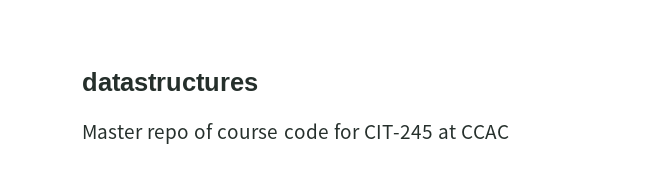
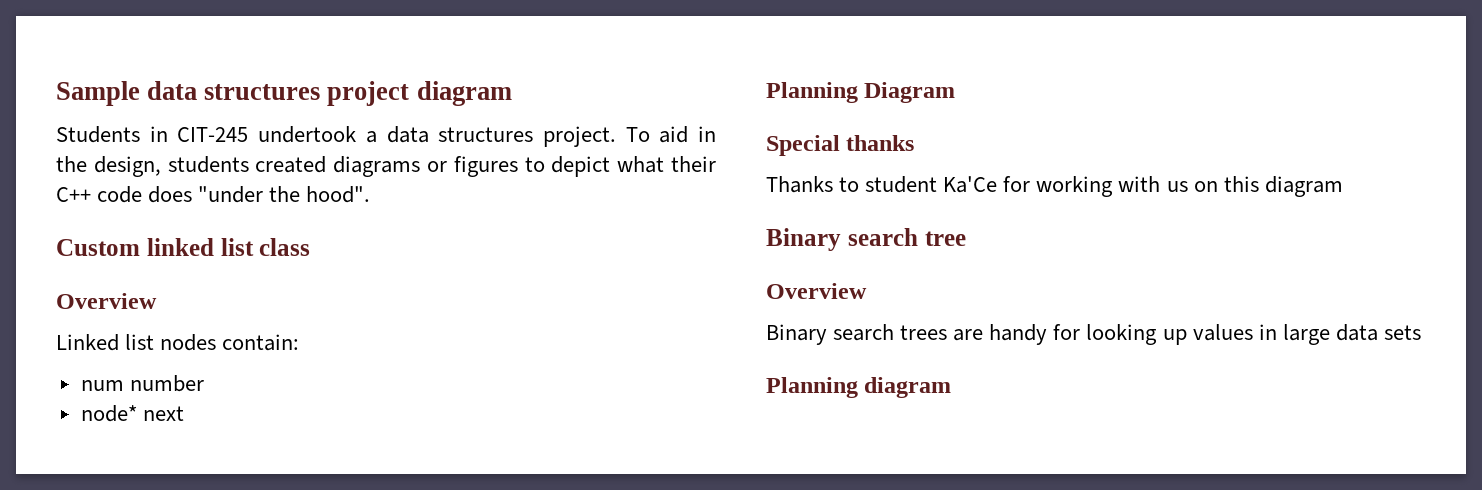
- datastructures
- Master repo of course code for CIT-245 at CCAC
+ Sample data structures project diagram
+ Students in CIT-245 undertook a data structures project. To aid in the design, students created diagrams or figures to depict what their C++ code does "under the hood".
+ Custom linked list class
+ Overview
+ Linked list nodes contain:
+ num number
+ node* next
+ Planning Diagram
+ Special thanks
+ Thanks to student Ka'Ce for working with us on this diagram
+ Binary search tree
+ Overview
+ Binary search trees are handy for looking up values in large data sets
+ Planning diagram

